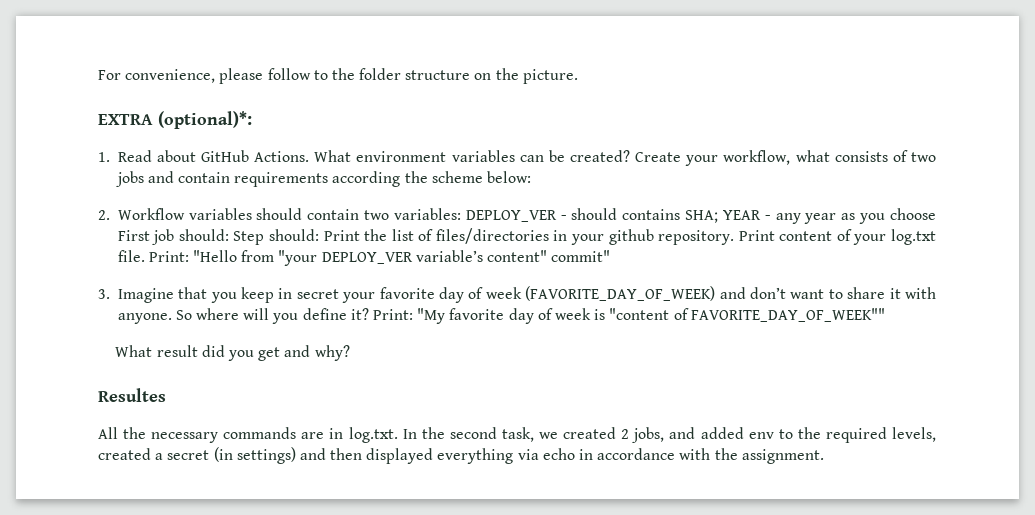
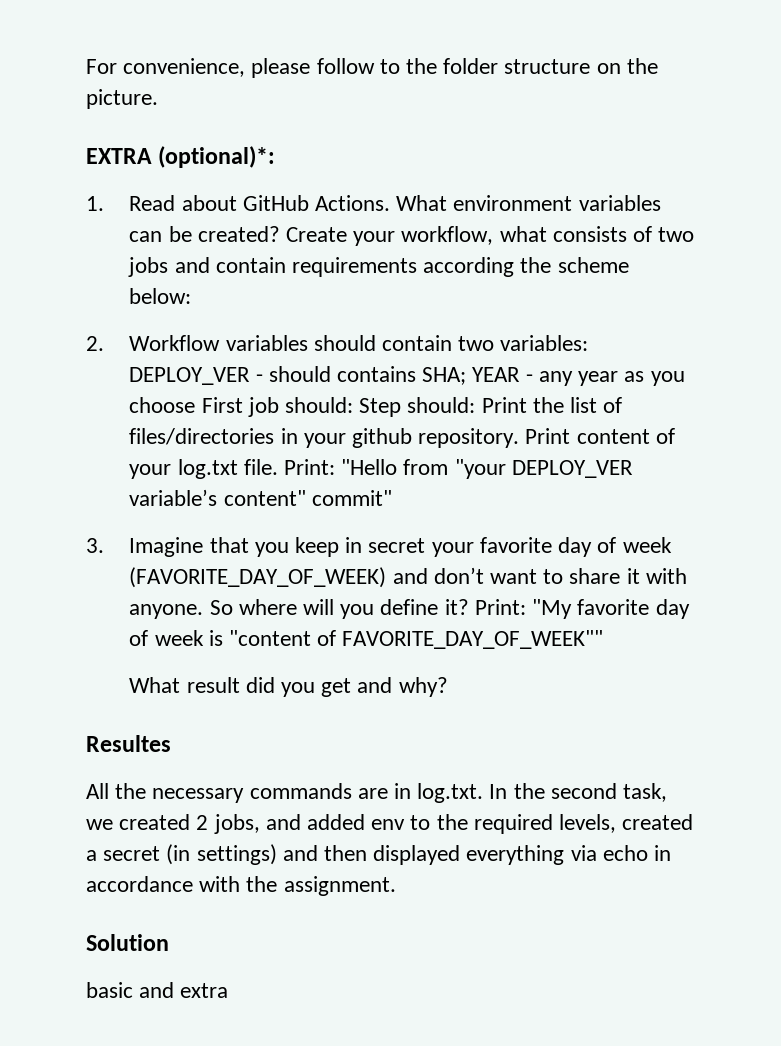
+ Solution
+ basic and extra

